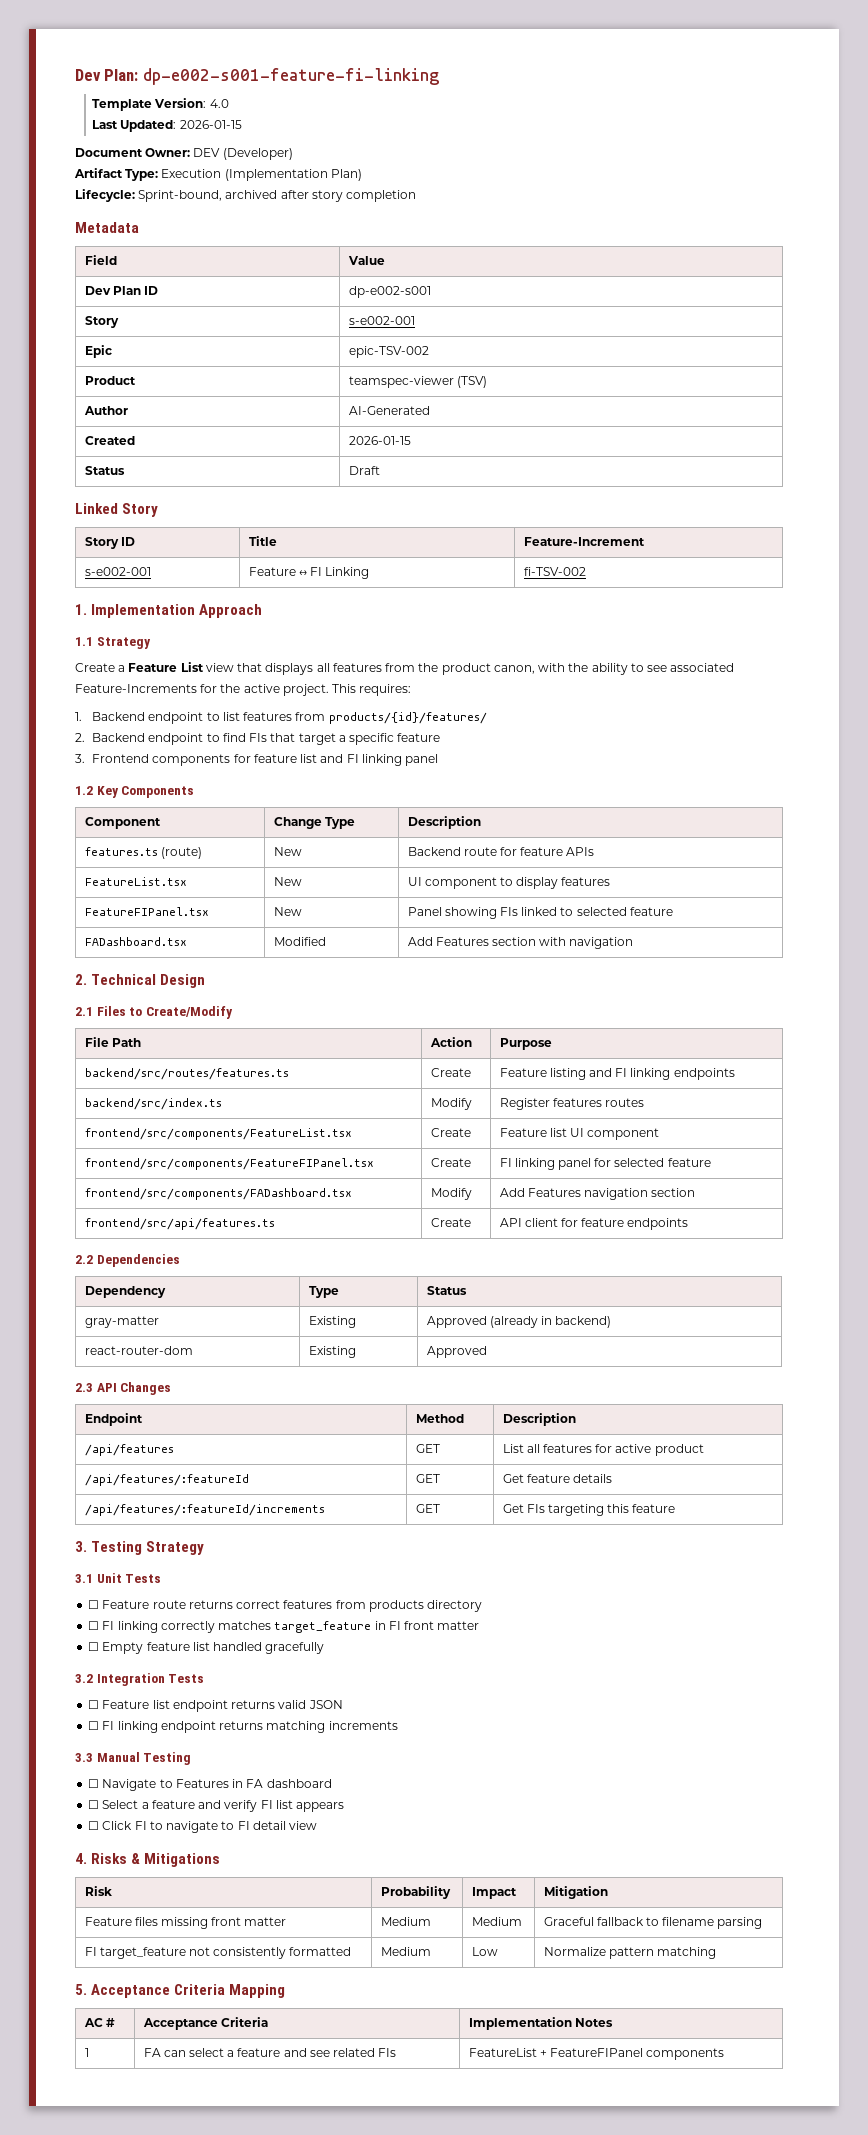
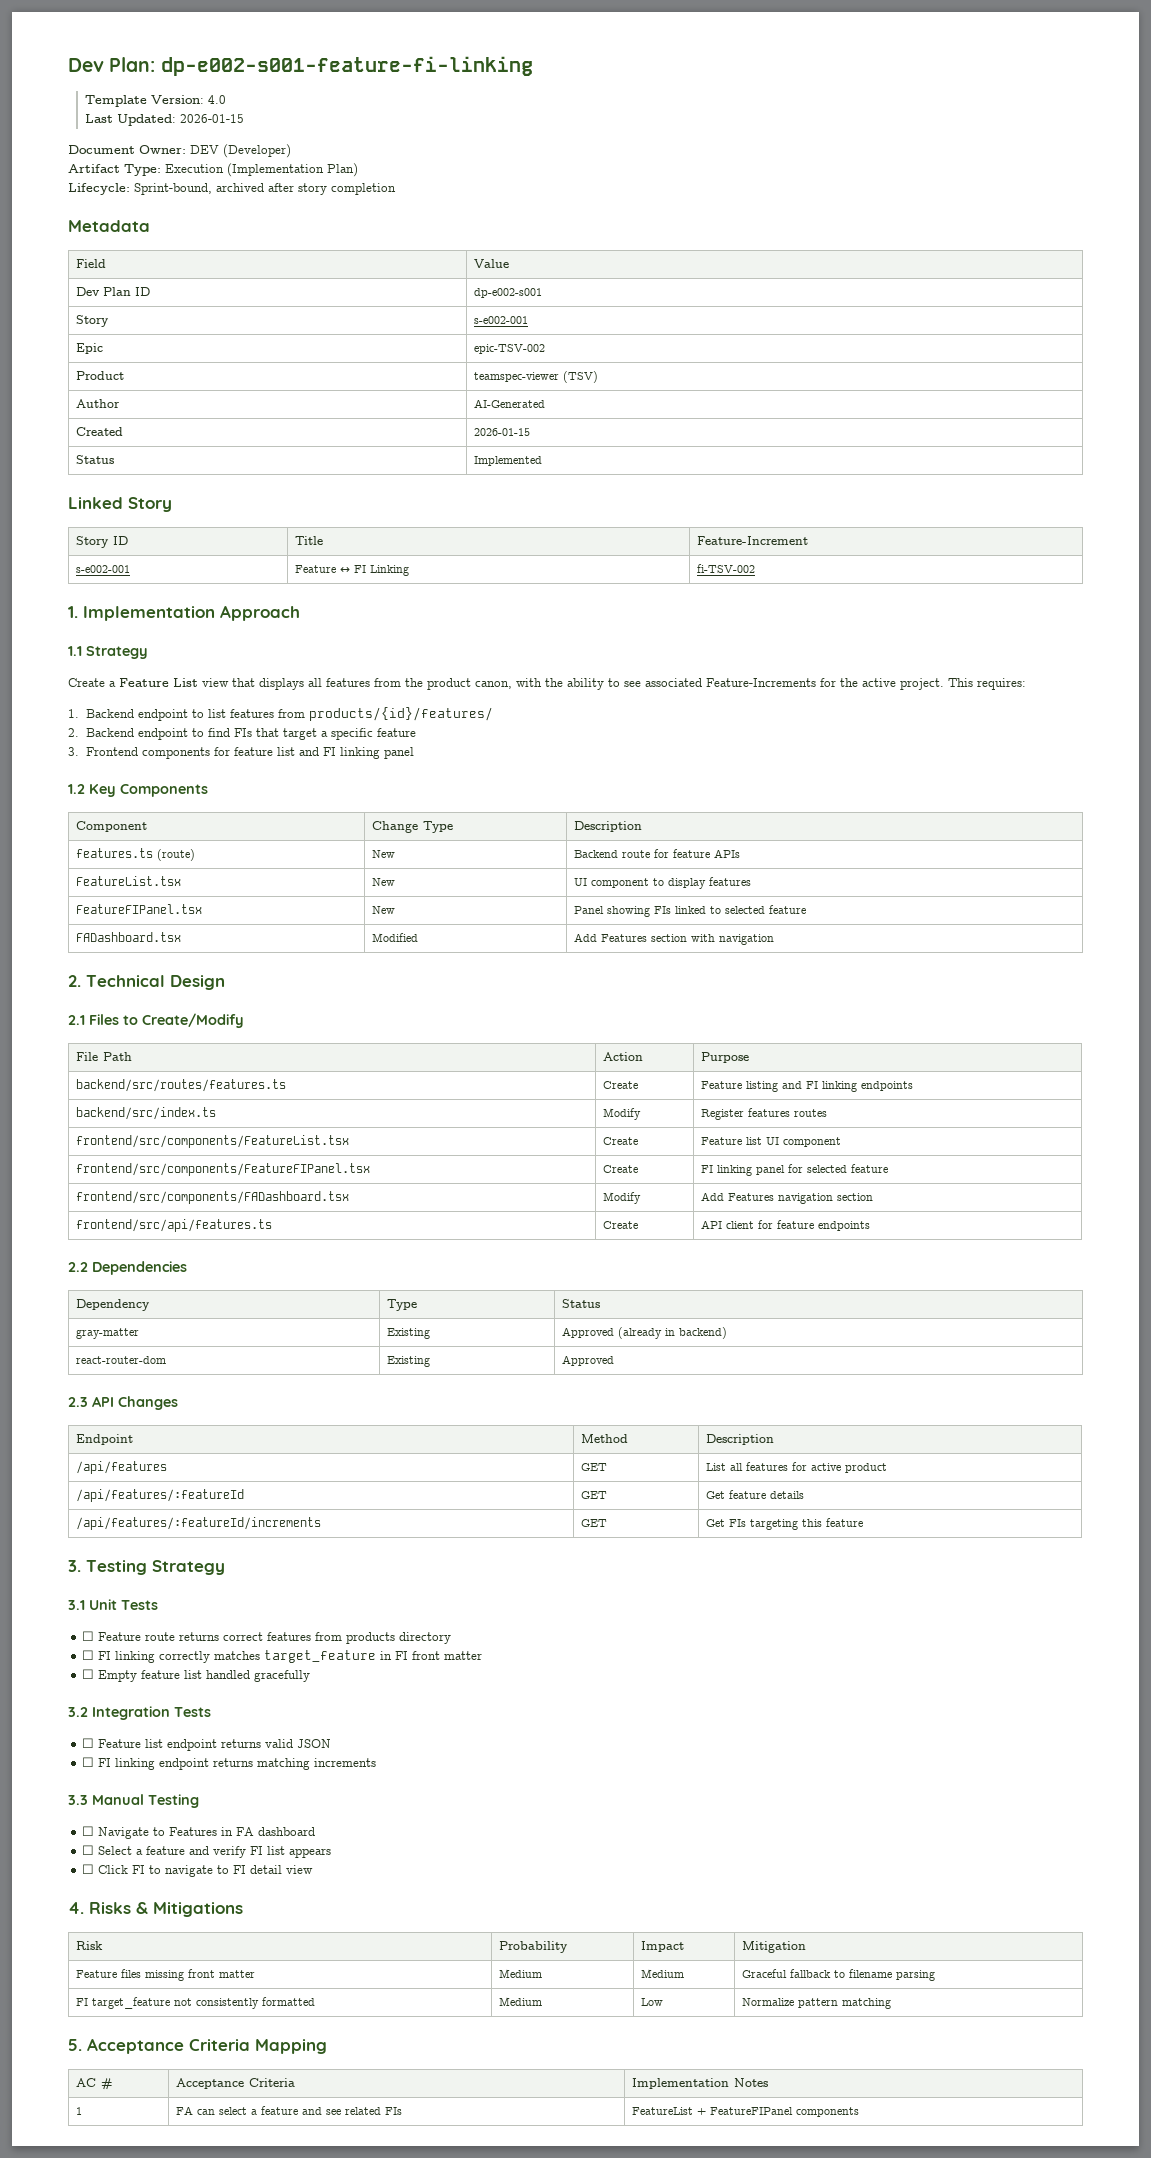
- Status | Draft
+ Status | Implemented

